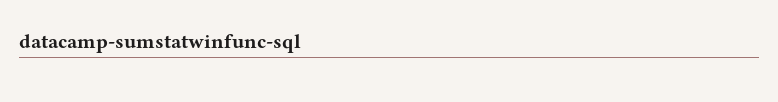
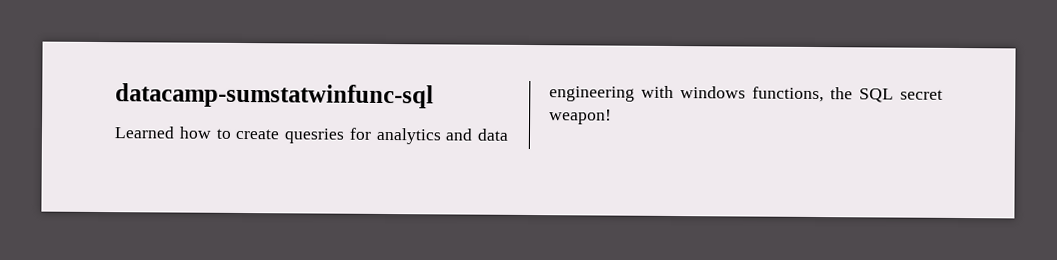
+ Learned how to create quesries for analytics and data engineering with windows functions, the SQL secret weapon!

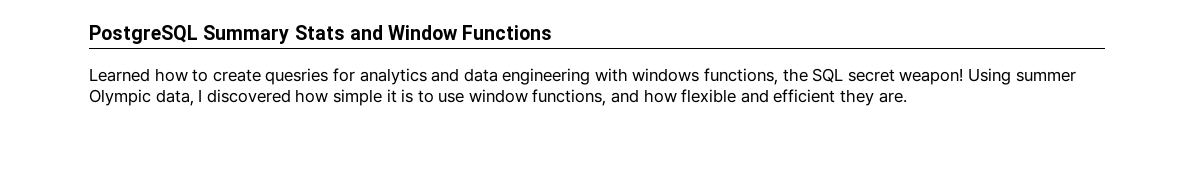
- datacamp-sumstatwinfunc-sql
+ PostgreSQL Summary Stats and Window Functions
+ Using summer Olympic data, I discovered how simple it is to use window functions, and how flexible and efficient they are.

